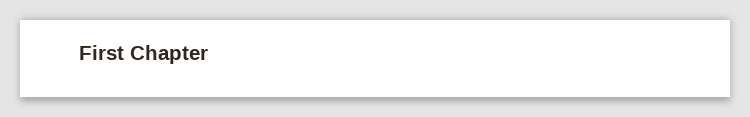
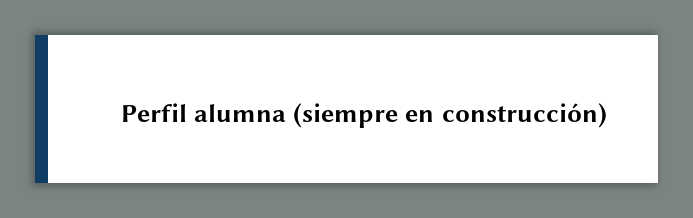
- First Chapter
+ Perfil alumna (siempre en construcción)

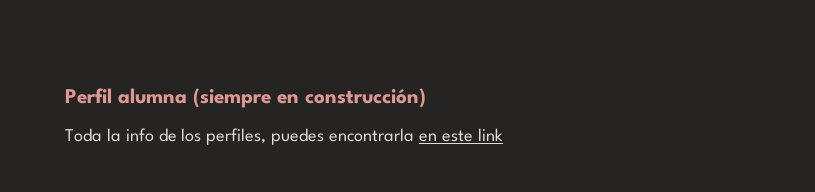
+ Toda la info de los perfiles, puedes encontrarla en este link

